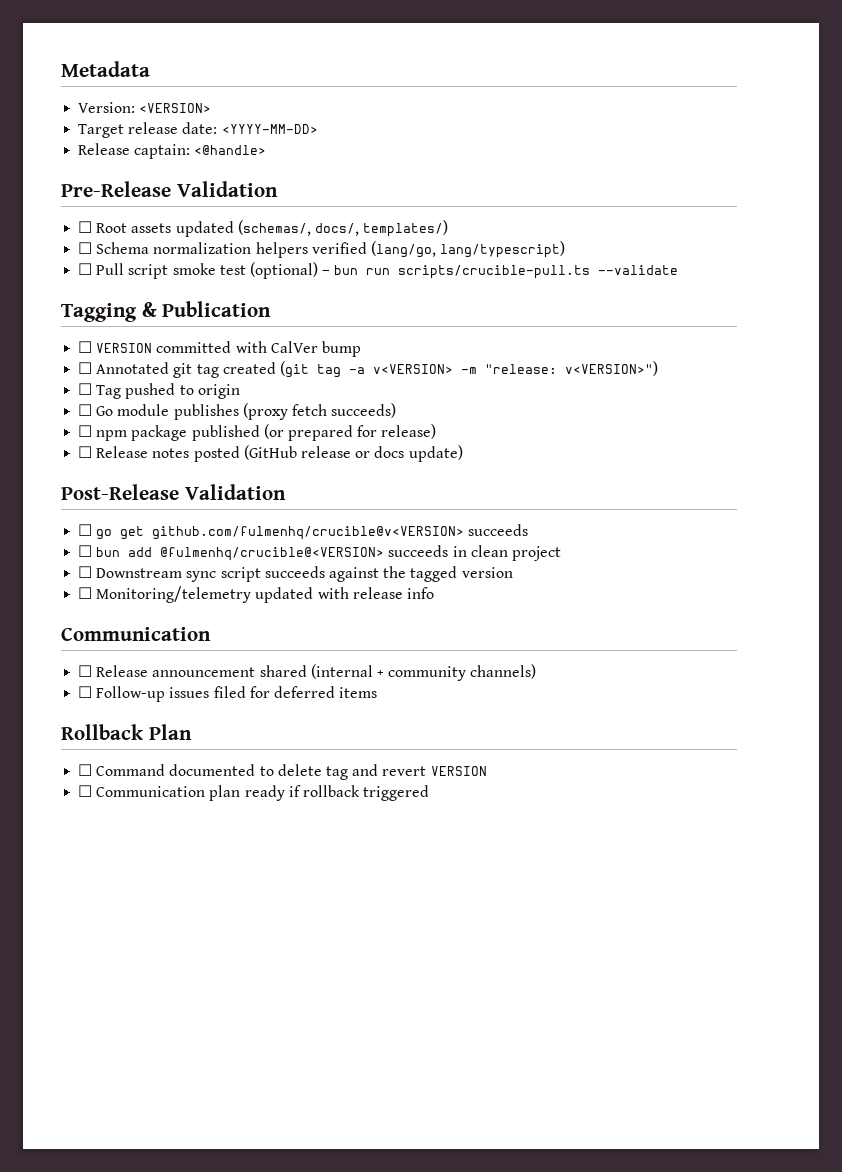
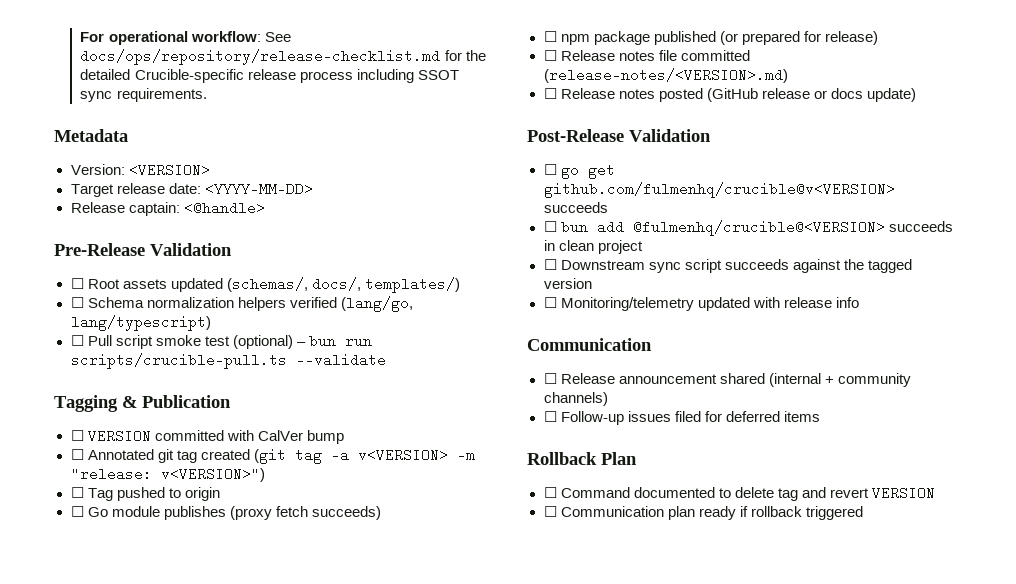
+ For operational workflow: See docs/ops/repository/release-checklist.md for the detailed Crucible-specific release process including SSOT sync requirements.
+ ☐ Release notes file committed (release-notes/<VERSION>.md)

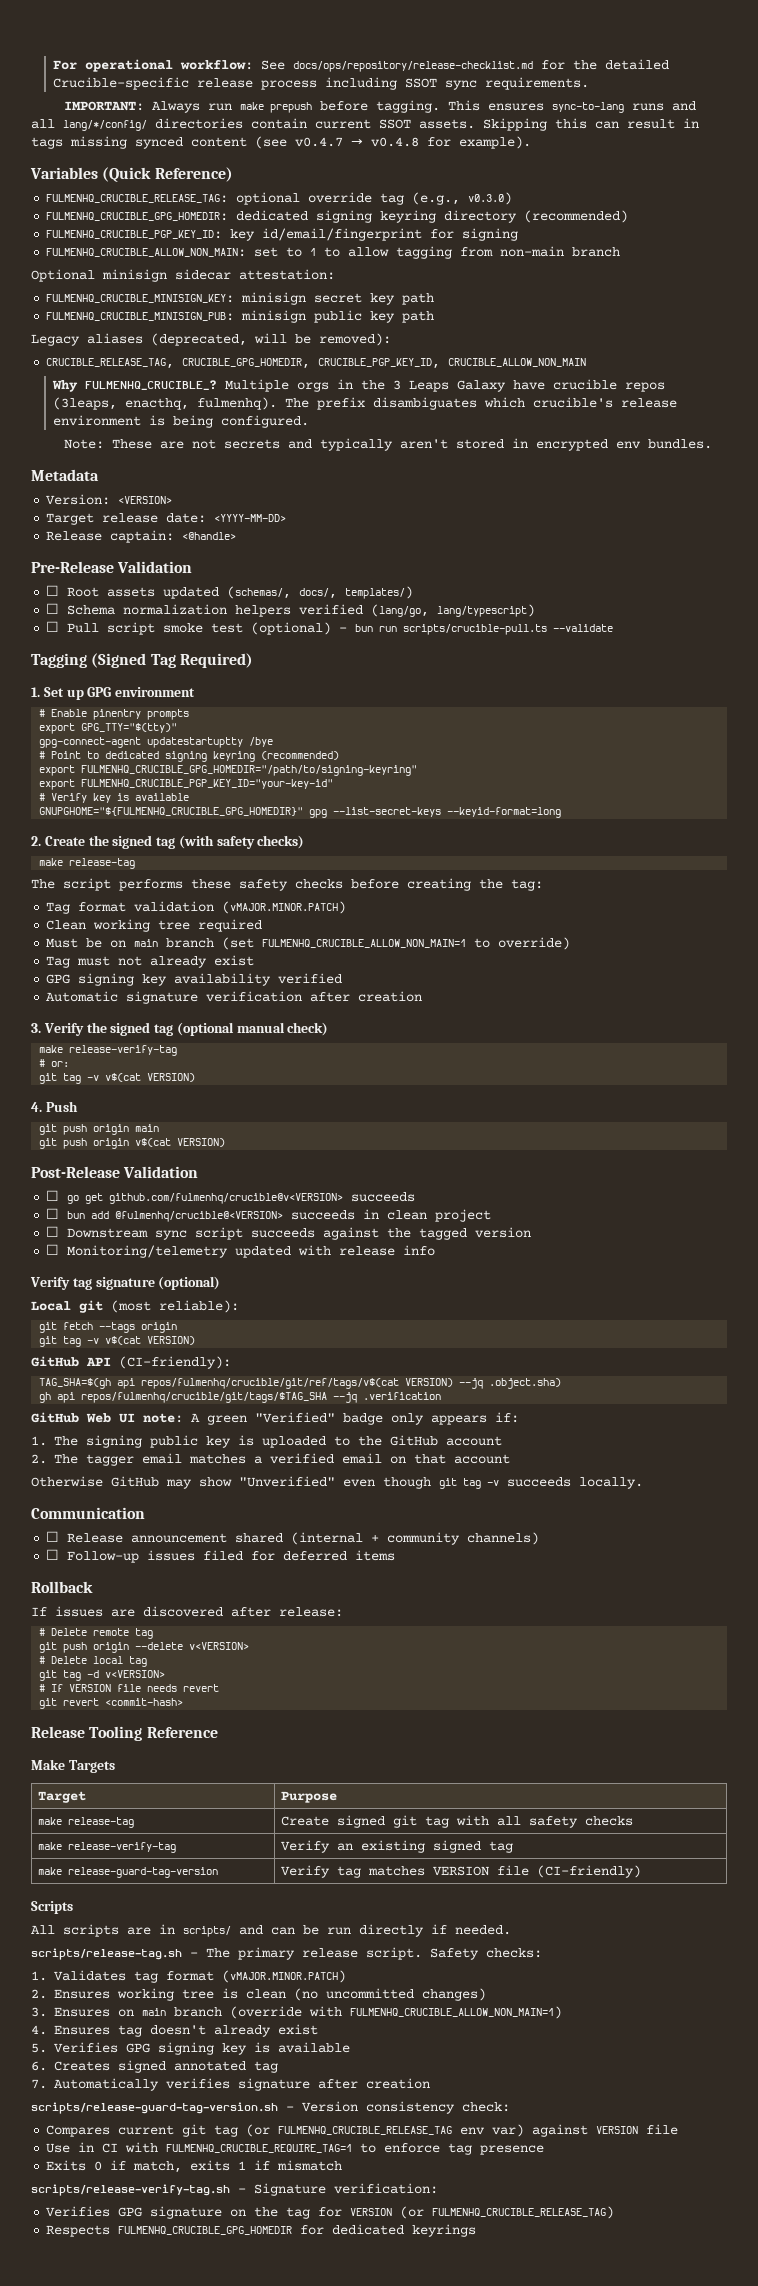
+ IMPORTANT: Always run make prepush before tagging. This ensures sync-to-lang runs and all lang/*/config/ directories contain current SSOT assets. Skipping this can result in tags missing synced content (see v0.4.7 → v0.4.8 for example).
+ Variables (Quick Reference)
+ FULMENHQ_CRUCIBLE_RELEASE_TAG: optional override tag (e.g., v0.3.0)
+ FULMENHQ_CRUCIBLE_GPG_HOMEDIR: dedicated signing keyring directory (recommended)
+ FULMENHQ_CRUCIBLE_PGP_KEY_ID: key id/email/fingerprint for signing
+ FULMENHQ_CRUCIBLE_ALLOW_NON_MAIN: set to 1 to allow tagging from non-main branch
+ Optional minisign sidecar attestation:
+ FULMENHQ_CRUCIBLE_MINISIGN_KEY: minisign secret key path
+ FULMENHQ_CRUCIBLE_MINISIGN_PUB: minisign public key path
+ Legacy aliases (deprecated, will be removed):
+ CRUCIBLE_RELEASE_TAG, CRUCIBLE_GPG_HOMEDIR, CRUCIBLE_PGP_KEY_ID, CRUCIBLE_ALLOW_NON_MAIN
+ Why FULMENHQ_CRUCIBLE_? Multiple orgs in the 3 Leaps Galaxy have crucible repos (3leaps, enacthq, fulmenhq). The prefix disambiguates which crucible's release environment is being configured.
+ Note: These are not secrets and typically aren't stored in encrypted env bundles.
- Tagging & Publication
- ☐ VERSION committed with CalVer bump
- ☐ Annotated git tag created (git tag -a v<VERSION> -m "release: v<VERSION>")
- ☐ Tag pushed to origin
- ☐ Go module publishes (proxy fetch succeeds)
- ☐ npm package published (or prepared for release)
- ☐ Release notes file committed (release-notes/<VERSION>.md)
- ☐ Release notes posted (GitHub release or docs update)
+ Tagging (Signed Tag Required)
+ 1. Set up GPG environment
+ # Enable pinentry prompts
+ export GPG_TTY="$(tty)"
+ gpg-connect-agent updatestartuptty /bye
+ # Point to dedicated signing keyring (recommended)
+ export FULMENHQ_CRUCIBLE_GPG_HOMEDIR="/path/to/signing-keyring"
+ export FULMENHQ_CRUCIBLE_PGP_KEY_ID="your-key-id"
+ # Verify key is available
+ GNUPGHOME="${FULMENHQ_CRUCIBLE_GPG_HOMEDIR}" gpg --list-secret-keys --keyid-format=long
+ 2. Create the signed tag (with safety checks)
+ make release-tag
+ The script performs these safety checks before creating the tag:
+ Tag format validation (vMAJOR.MINOR.PATCH)
+ Clean working tree required
+ Must be on main branch (set FULMENHQ_CRUCIBLE_ALLOW_NON_MAIN=1 to override)
+ Tag must not already exist
+ GPG signing key availability verified
+ Automatic signature verification after creation
+ 3. Verify the signed tag (optional manual check)
+ make release-verify-tag
+ # or:
+ git tag -v v$(cat VERSION)
+ 4. Push
+ git push origin main
+ git push origin v$(cat VERSION)
+ Verify tag signature (optional)
+ Local git (most reliable):
+ git fetch --tags origin
+ git tag -v v$(cat VERSION)
+ GitHub API (CI-friendly):
+ TAG_SHA=$(gh api repos/fulmenhq/crucible/git/ref/tags/v$(cat VERSION) --jq .object.sha)
+ gh api repos/fulmenhq/crucible/git/tags/$TAG_SHA --jq .verification
+ GitHub Web UI note: A green "Verified" badge only appears if:
+ 1. The signing public key is uploaded to the GitHub account
+ 2. The tagger email matches a verified email on that account
+ Otherwise GitHub may show "Unverified" even though git tag -v succeeds locally.
- Rollback Plan
- ☐ Command documented to delete tag and revert VERSION
- ☐ Communication plan ready if rollback triggered
+ Rollback
+ If issues are discovered after release:
+ # Delete remote tag
+ git push origin --delete v<VERSION>
+ # Delete local tag
+ git tag -d v<VERSION>
+ # If VERSION file needs revert
+ git revert <commit-hash>
+ Release Tooling Reference
+ Make Targets
+ Target | Purpose
+ make release-tag | Create signed git tag with all safety checks
+ make release-verify-tag | Verify an existing signed tag
+ make release-guard-tag-version | Verify tag matches VERSION file (CI-friendly)
+ Scripts
+ All scripts are in scripts/ and can be run directly if needed.
+ scripts/release-tag.sh - The primary release script. Safety checks:
+ 1. Validates tag format (vMAJOR.MINOR.PATCH)
+ 2. Ensures working tree is clean (no uncommitted changes)
+ 3. Ensures on main branch (override with FULMENHQ_CRUCIBLE_ALLOW_NON_MAIN=1)
+ 4. Ensures tag doesn't already exist
+ 5. Verifies GPG signing key is available
+ 6. Creates signed annotated tag
+ 7. Automatically verifies signature after creation
+ scripts/release-guard-tag-version.sh - Version consistency check:
+ Compares current git tag (or FULMENHQ_CRUCIBLE_RELEASE_TAG env var) against VERSION file
+ Use in CI with FULMENHQ_CRUCIBLE_REQUIRE_TAG=1 to enforce tag presence
+ Exits 0 if match, exits 1 if mismatch
+ scripts/release-verify-tag.sh - Signature verification:
+ Verifies GPG signature on the tag for VERSION (or FULMENHQ_CRUCIBLE_RELEASE_TAG)
+ Respects FULMENHQ_CRUCIBLE_GPG_HOMEDIR for dedicated keyrings

